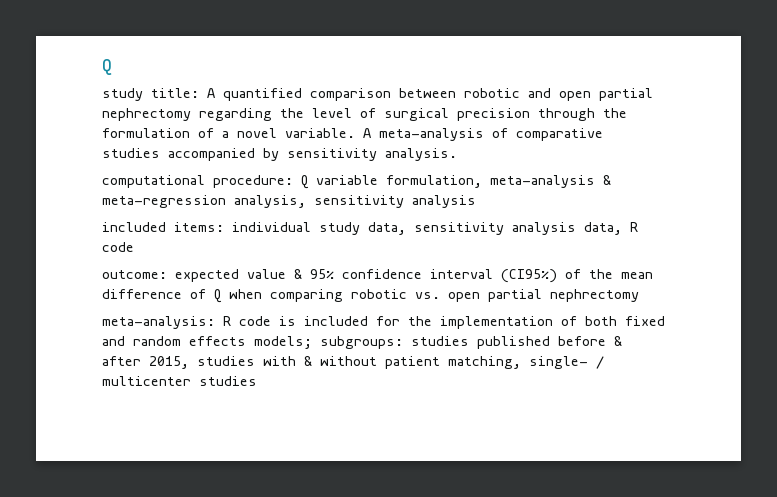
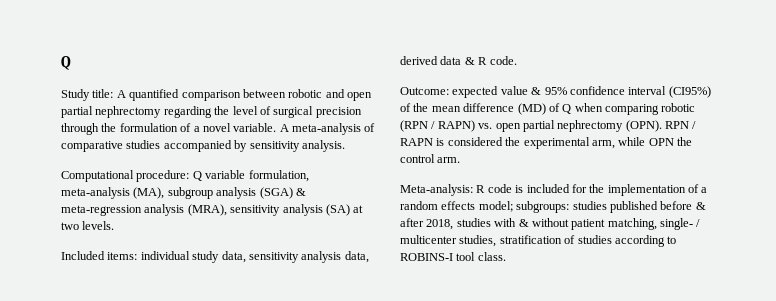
- study title: A quantified comparison between robotic and open partial nephrectomy regarding the level of surgical precision through the formulation of a novel variable.
+ Study title: A quantified comparison between robotic and open partial nephrectomy regarding the level of surgical precision through the formulation of a novel variable.
- computational procedure: Q variable formulation, meta-analysis & meta-regression analysis, sensitivity analysis
- included items: individual study data, sensitivity analysis data, R code
- outcome: expected value & 95% confidence interval (CI95%) of the mean difference of Q when comparing robotic vs. open partial nephrectomy
- meta-analysis: R code is included for the implementation of both fixed and random effects models; subgroups: studies published before & after 2015, studies with & without patient matching, single- / multicenter studies
+ Computational procedure: Q variable formulation, meta-analysis (MA), subgroup analysis (SGA) & meta-regression analysis (MRA), sensitivity analysis (SA) at two levels.
+ Included items: individual study data, sensitivity analysis data, derived data & R code.
+ Outcome: expected value & 95% confidence interval (CI95%) of the mean difference (MD) of Q when comparing robotic (RPN / RAPN) vs. open partial nephrectomy (OPN). RPN / RAPN is considered the experimental arm, while OPN the control arm.
+ Meta-analysis: R code is included for the implementation of a random effects model; subgroups: studies published before & after 2018, studies with & without patient matching, single- / multicenter studies, stratification of studies according to ROBINS-I tool class.

